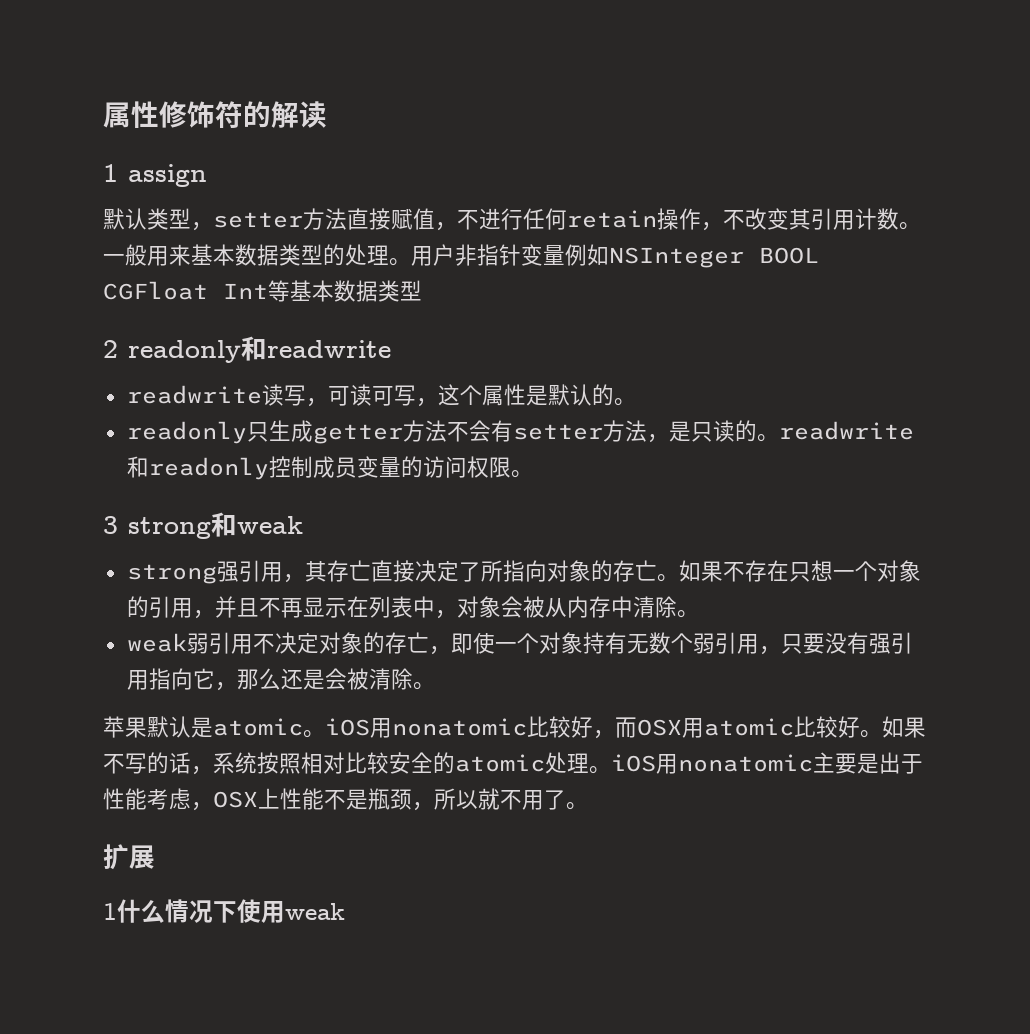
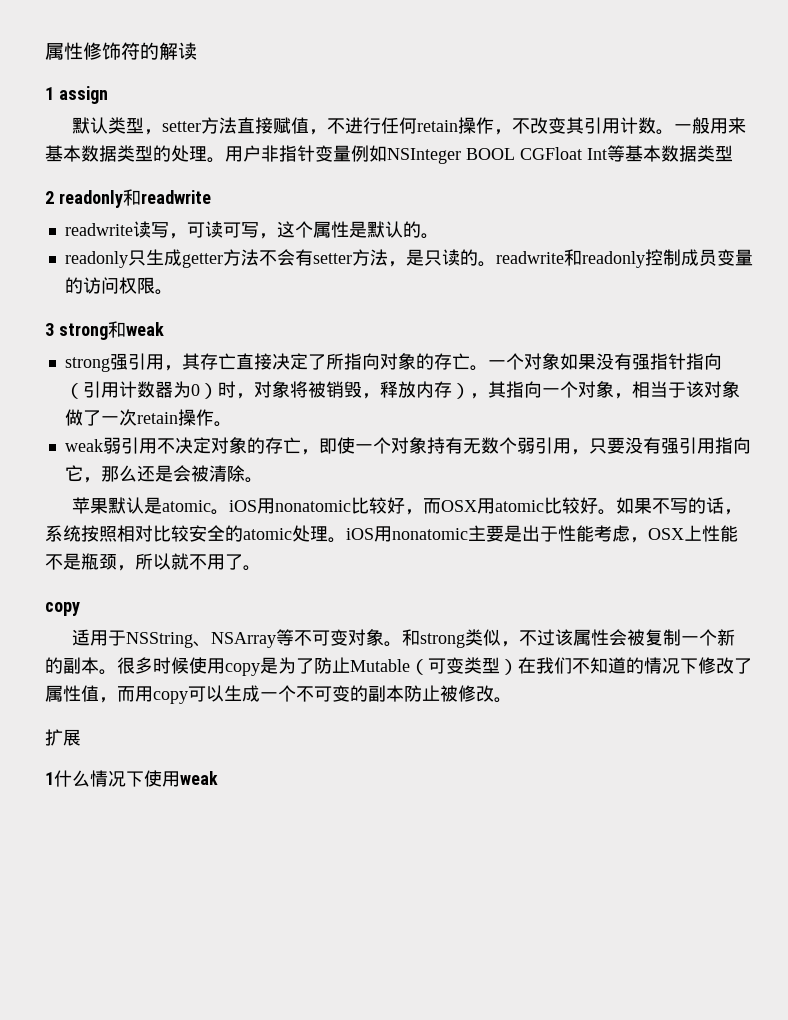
- 如果不存在只想一个对象的引用，并且不再显示在列表中，对象会被从内存中清除。
+ 一个对象如果没有强指针指向（引用计数器为0）时，对象将被销毁，释放内存），其指向一个对象，相当于该对象做了一次retain操作。
  如果不写的话，系统按照相对比较安全的atomic处理。iOS用nonatomic主要是出于性能考虑，OSX上性能不是瓶颈，所以就不用了。
+ copy
+ 适用于NSString、NSArray等不可变对象。和strong类似，不过该属性会被复制一个新的副本。很多时候使用copy是为了防止Mutable（可变类型）在我们不知道的情况下修改了属性值，而用copy可以生成一个不可变的副本防止被修改。

